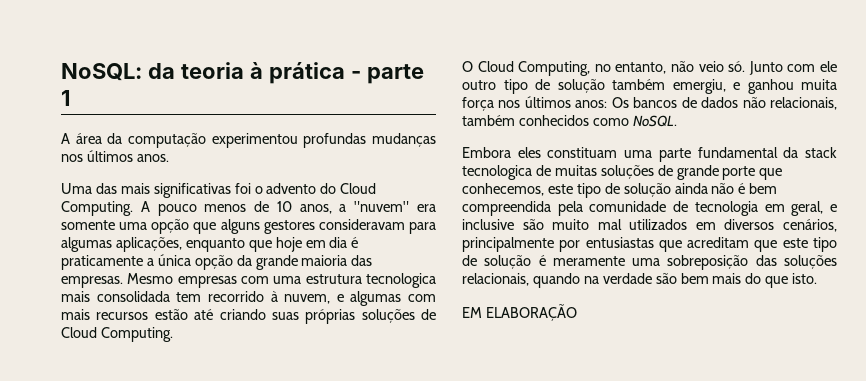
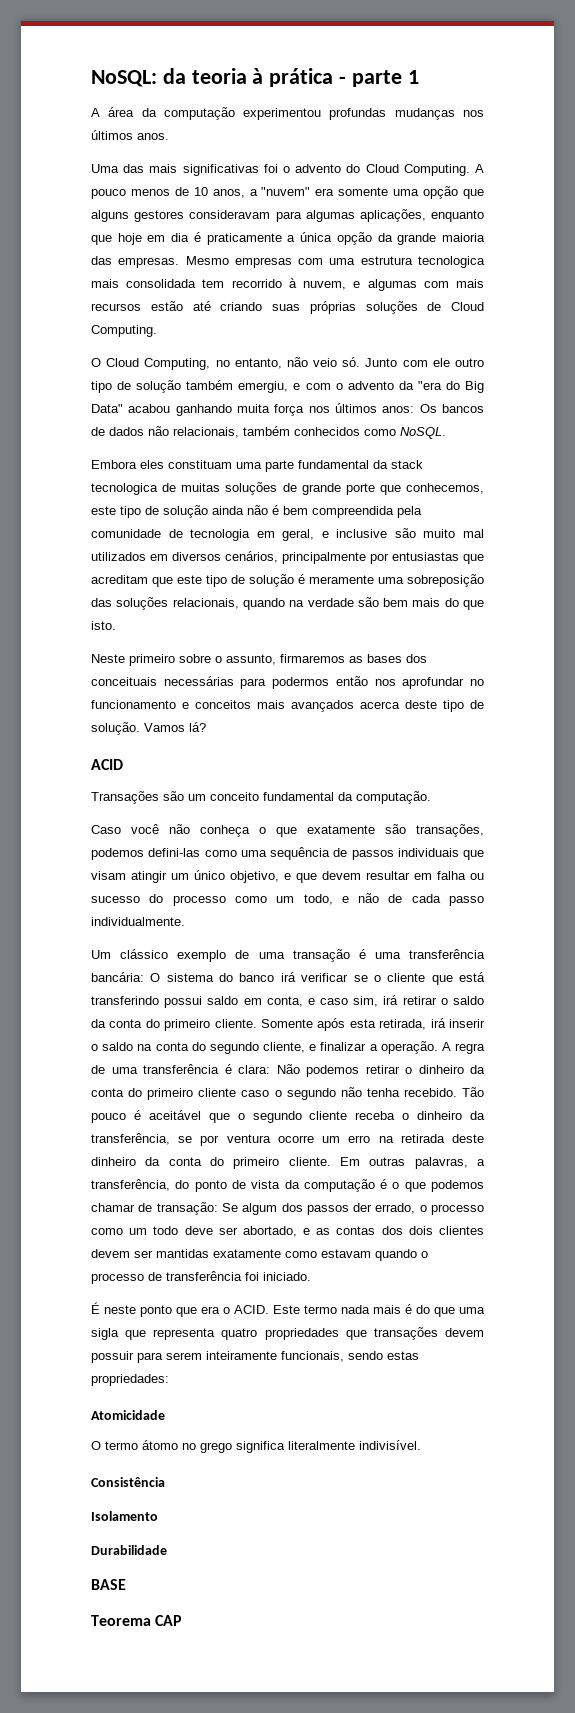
- Junto com ele outro tipo de solução também emergiu, e ganhou muita força nos últimos anos: Os bancos de dados não relacionais, também conhecidos como NoSQL.
+ Junto com ele outro tipo de solução também emergiu, e com o advento da "era do Big Data" acabou ganhando muita força nos últimos anos: Os bancos de dados não relacionais, também conhecidos como NoSQL.
- EM ELABORAÇÃO
+ Neste primeiro sobre o assunto, firmaremos as bases dos conceituais necessárias para podermos então nos aprofundar no funcionamento e conceitos mais avançados acerca deste tipo de solução. Vamos lá?
+ ACID
+ Transações são um conceito fundamental da computação.
+ Caso você não conheça o que exatamente são transações, podemos defini-las como uma sequência de passos individuais que visam atingir um único objetivo, e que devem resultar em falha ou sucesso do processo como um todo, e não de cada passo individualmente.
+ Um clássico exemplo de uma transação é uma transferência bancária: O sistema do banco irá verificar se o cliente que está transferindo possui saldo em conta, e caso sim, irá retirar o saldo da conta do primeiro cliente. Somente após esta retirada, irá inserir o saldo na conta do segundo cliente, e finalizar a operação. A regra de uma transferência é clara: Não podemos retirar o dinheiro da conta do primeiro cliente caso o segundo não tenha recebido. Tão pouco é aceitável que o segundo cliente receba o dinheiro da transferência, se por ventura ocorre um erro na retirada deste dinheiro da conta do primeiro cliente. Em outras palavras, a transferência, do ponto de vista da computação é o que podemos chamar de transação: Se algum dos passos der errado, o processo como um todo deve ser abortado, e as contas dos dois clientes devem ser mantidas exatamente como estavam quando o processo de transferência foi iniciado.
+ É neste ponto que era o ACID. Este termo nada mais é do que uma sigla que representa quatro propriedades que transações devem possuir para serem inteiramente funcionais, sendo estas propriedades:
+ Atomicidade
+ O termo átomo no grego significa literalmente indivisível.
+ Consistência
+ Isolamento
+ Durabilidade
+ BASE
+ Teorema CAP

